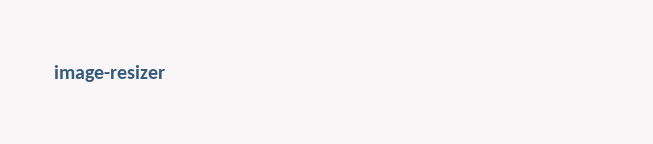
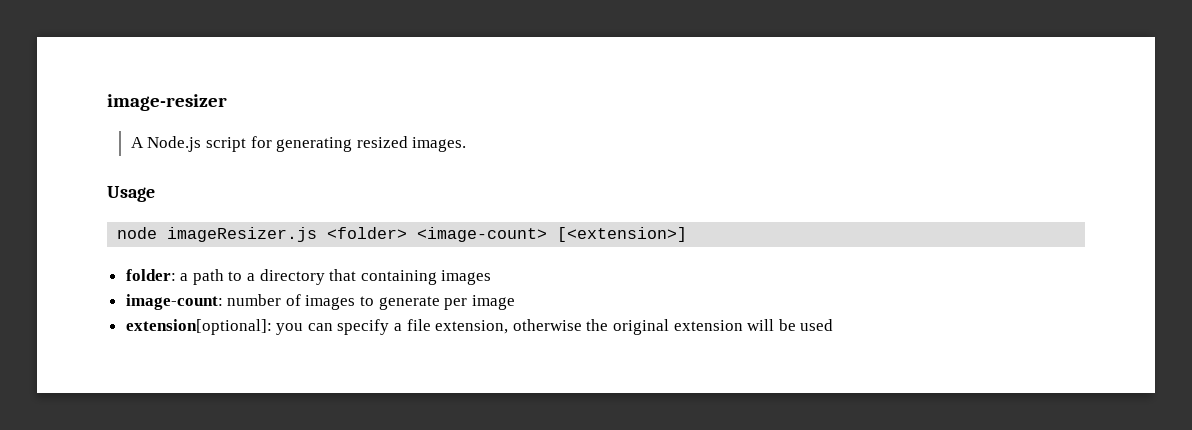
+ A Node.js script for generating resized images.
+ Usage
+ node imageResizer.js <folder> <image-count> [<extension>]
+ folder: a path to a directory that containing images
+ image-count: number of images to generate per image
+ extension[optional]: you can specify a file extension, otherwise the original extension will be used

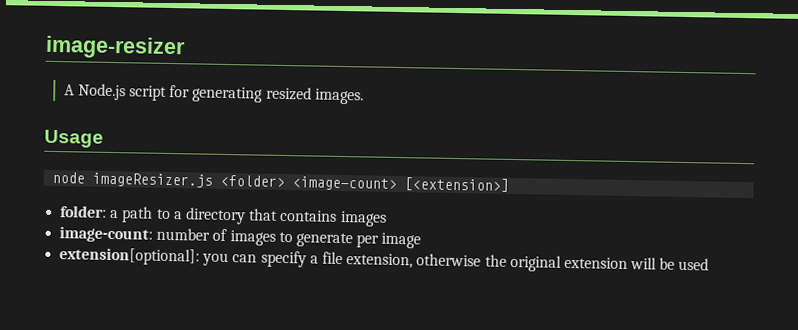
- folder: a path to a directory that containing images
+ folder: a path to a directory that contains images

